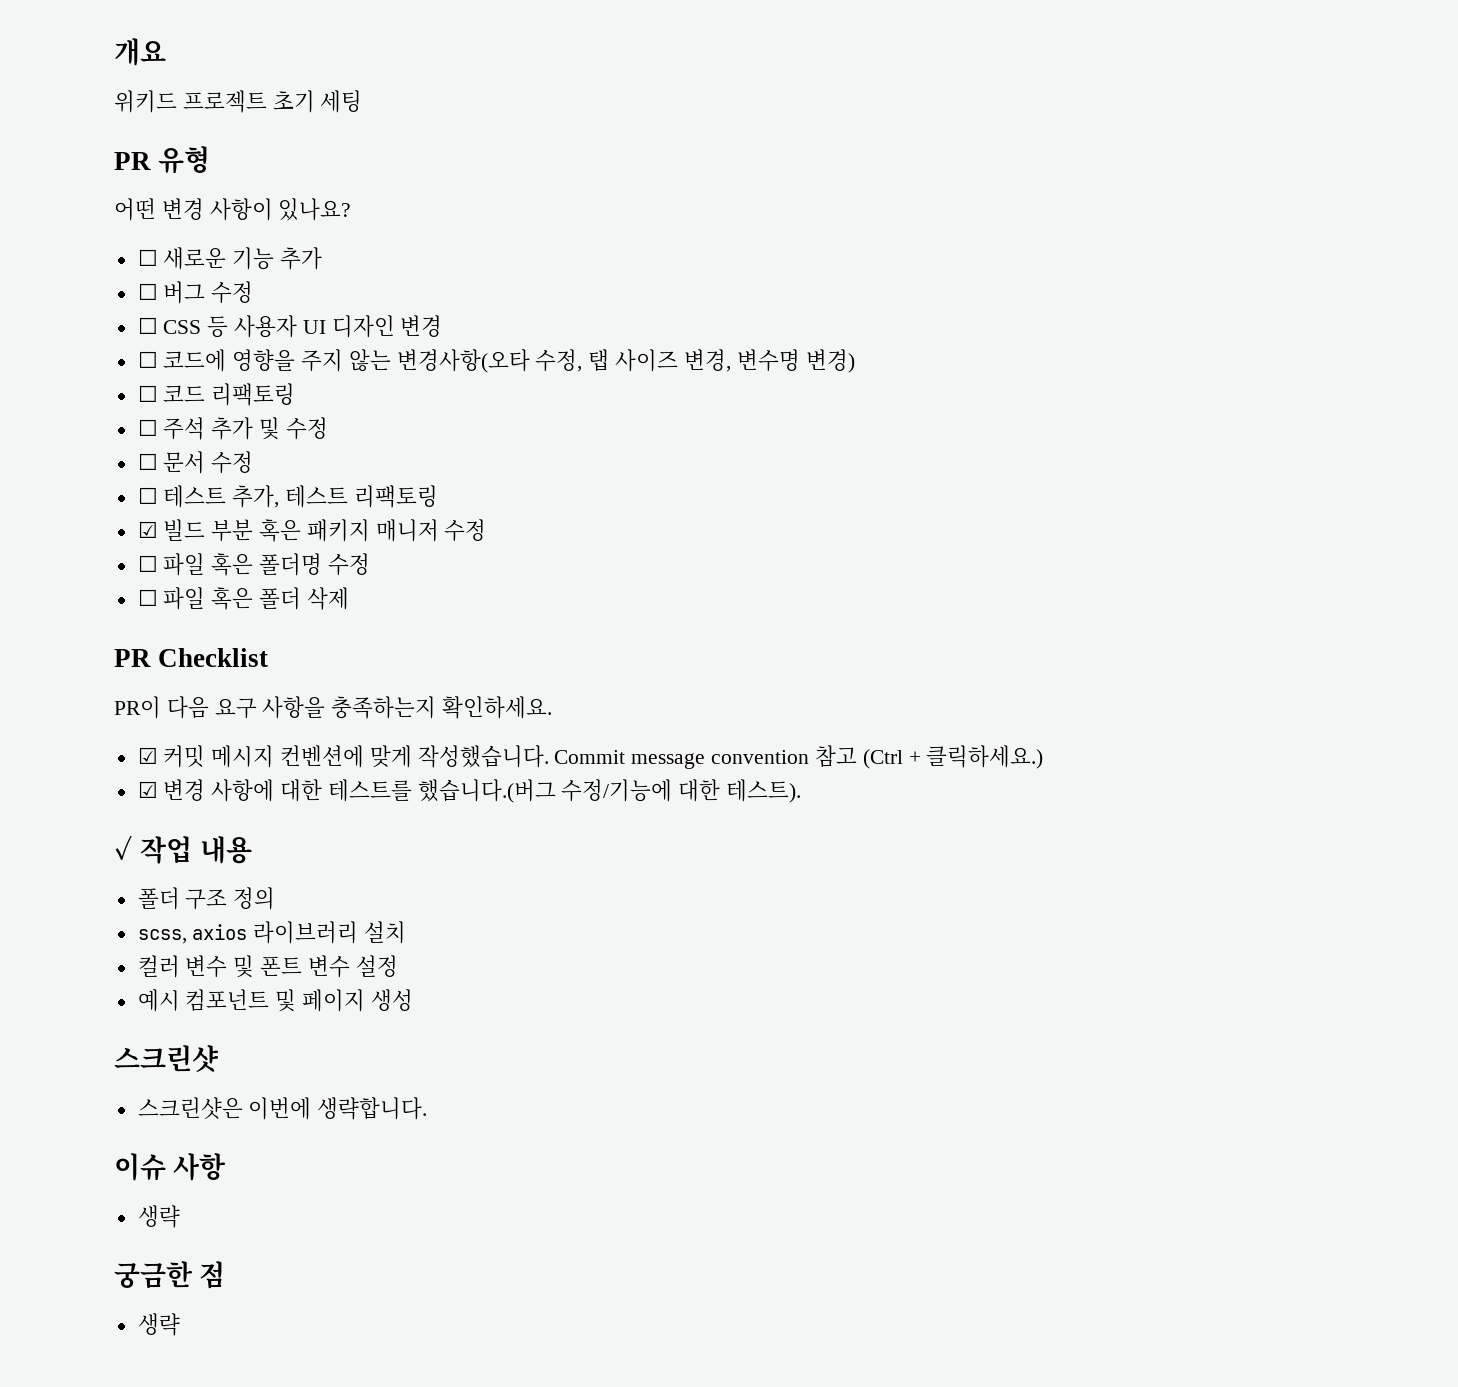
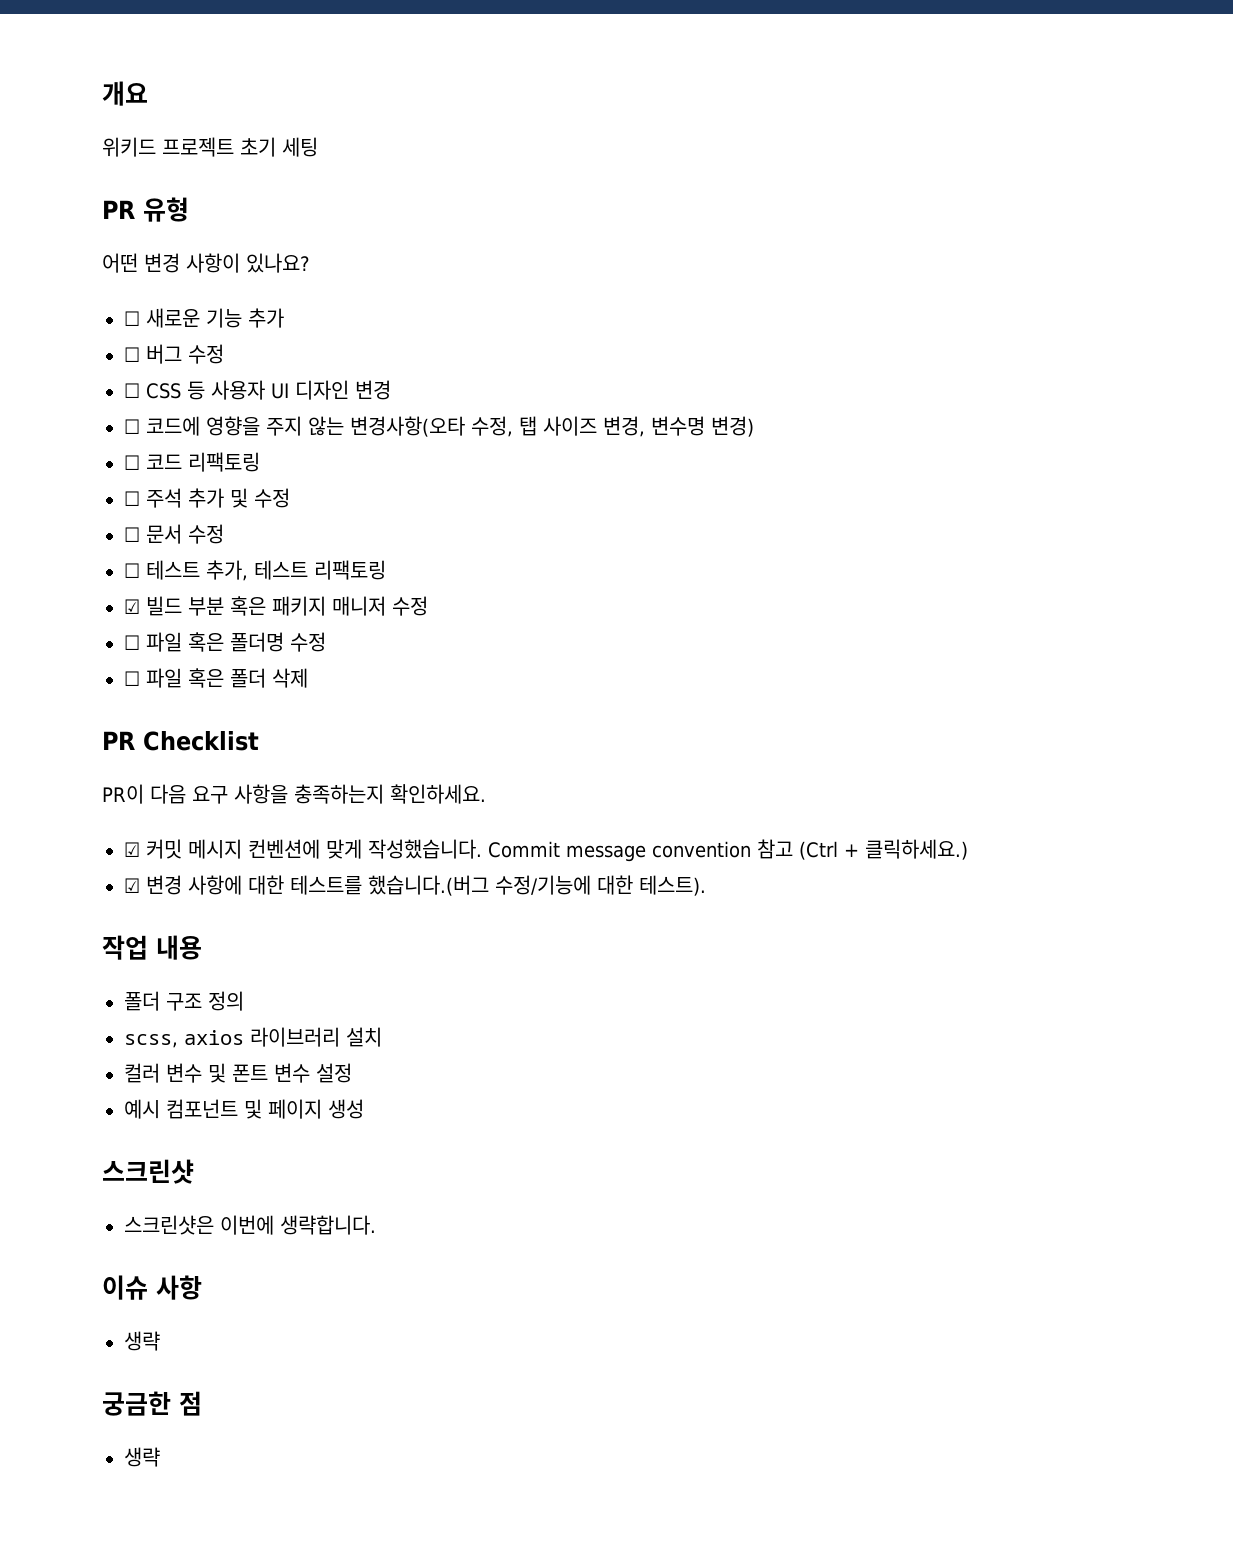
- ✓ 작업 내용
+ 작업 내용

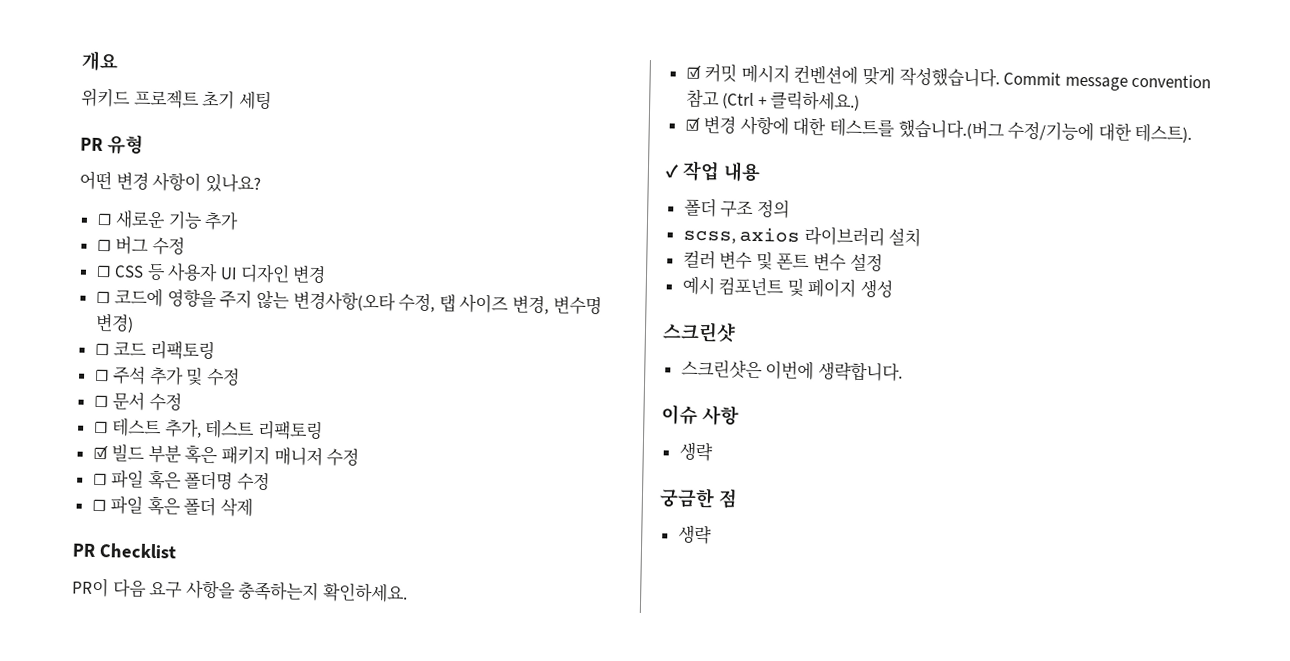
- 작업 내용
+ ✓ 작업 내용

